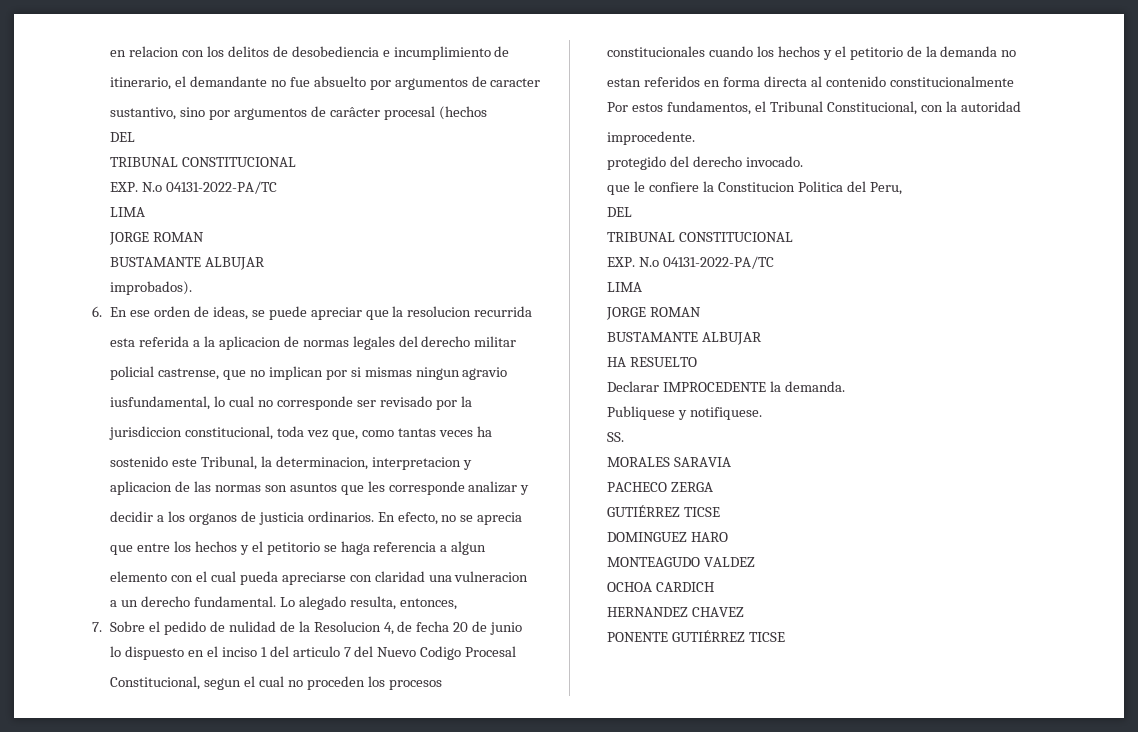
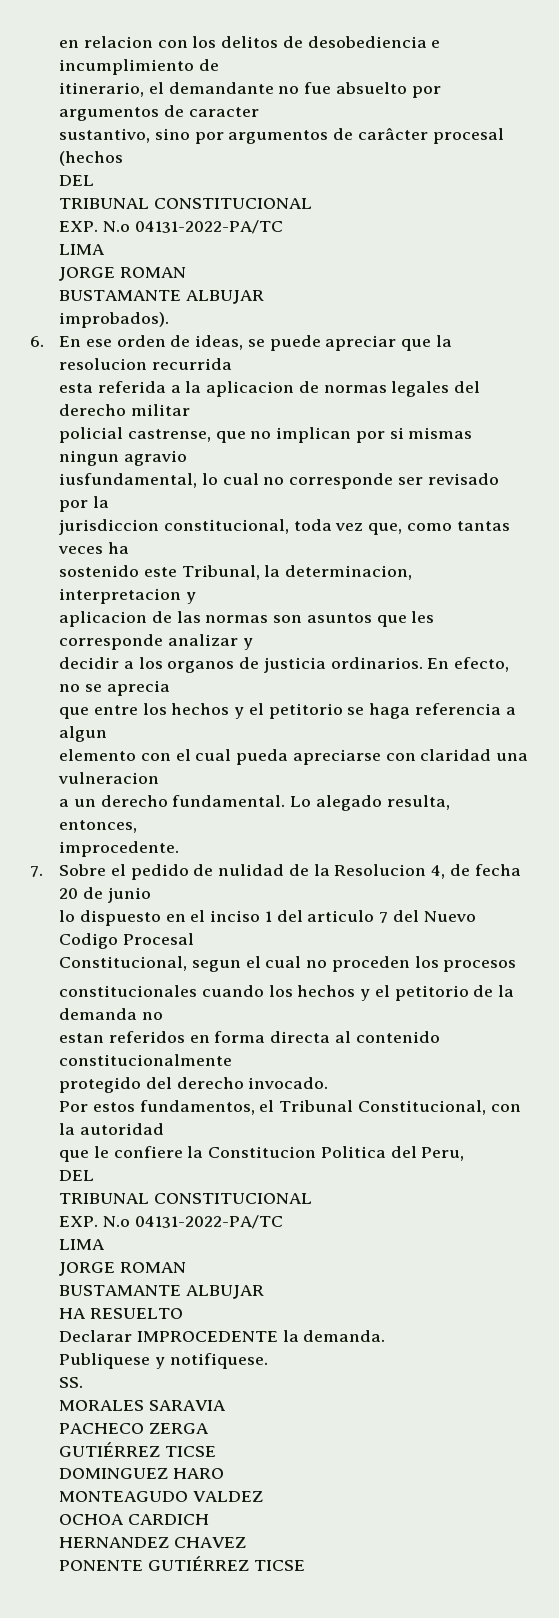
+ improcedente.
+ protegido del derecho invocado.
- improcedente.
- protegido del derecho invocado.

